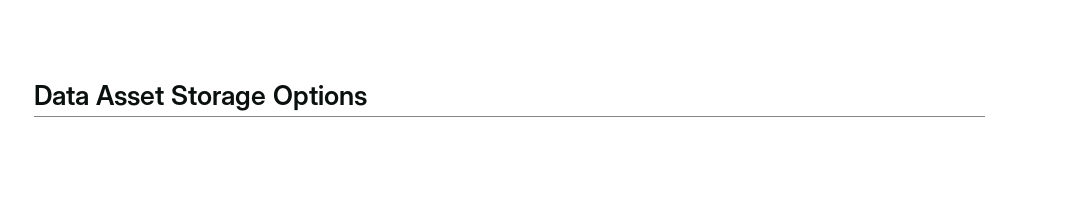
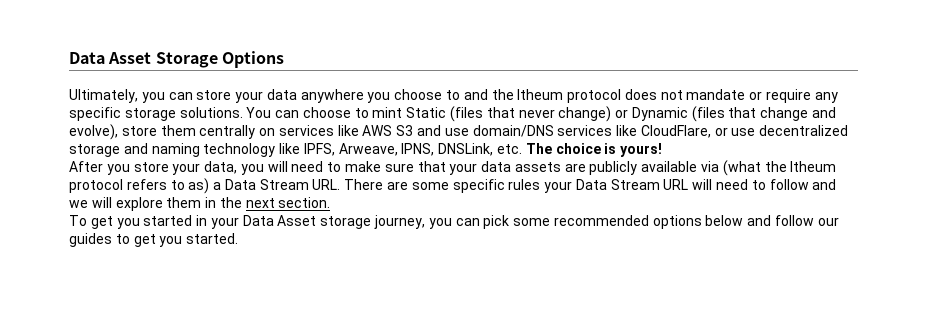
+ Ultimately, you can store your data anywhere you choose to and the Itheum protocol does not mandate or require any specific storage solutions. You can choose to mint Static (files that never change) or Dynamic (files that change and evolve), store them centrally on services like AWS S3 and use domain/DNS services like CloudFlare, or use decentralized storage and naming technology like IPFS, Arweave, IPNS, DNSLink, etc. The choice is yours!
+ After you store your data, you will need to make sure that your data assets are publicly available via (what the Itheum protocol refers to as) a Data Stream URL. There are some specific rules your Data Stream URL will need to follow and we will explore them in the next section.
+ To get you started in your Data Asset storage journey, you can pick some recommended options below and follow our guides to get you started.

